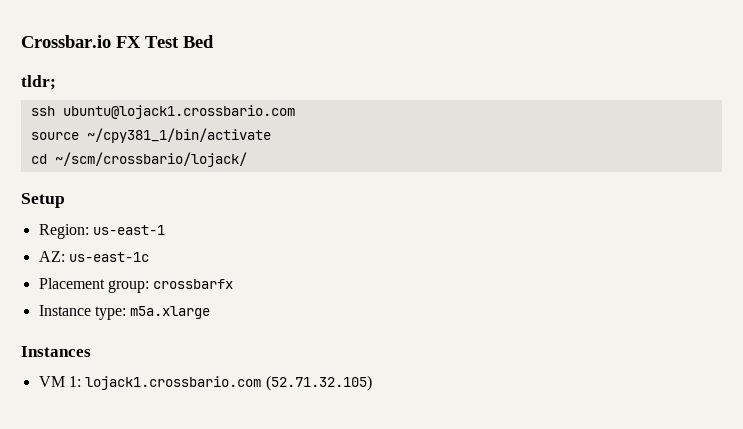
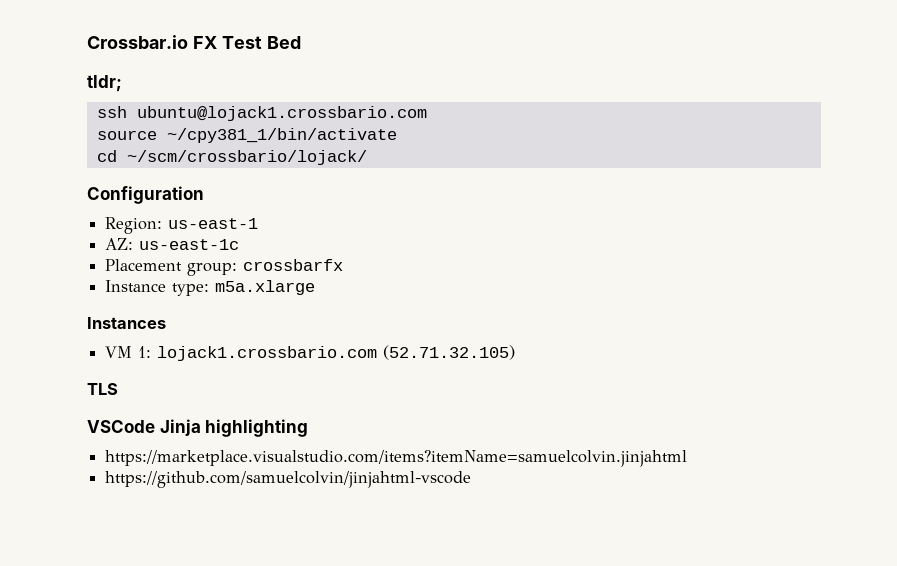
- Setup
+ Configuration
+ TLS
+ VSCode Jinja highlighting
+ https://marketplace.visualstudio.com/items?itemName=samuelcolvin.jinjahtml
+ https://github.com/samuelcolvin/jinjahtml-vscode

